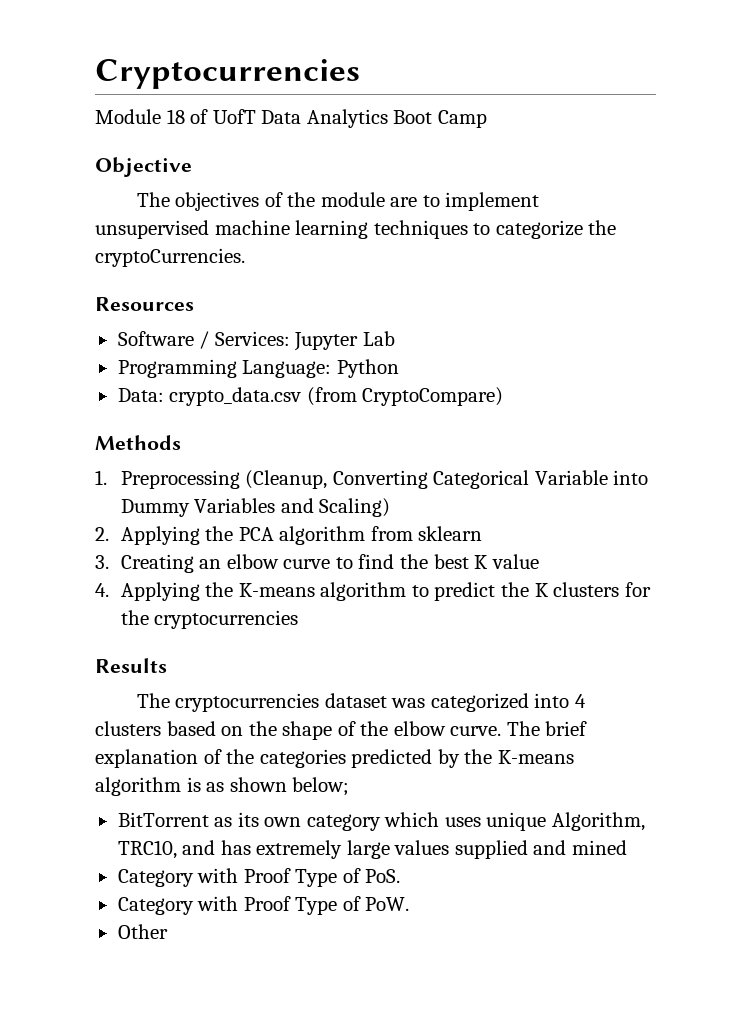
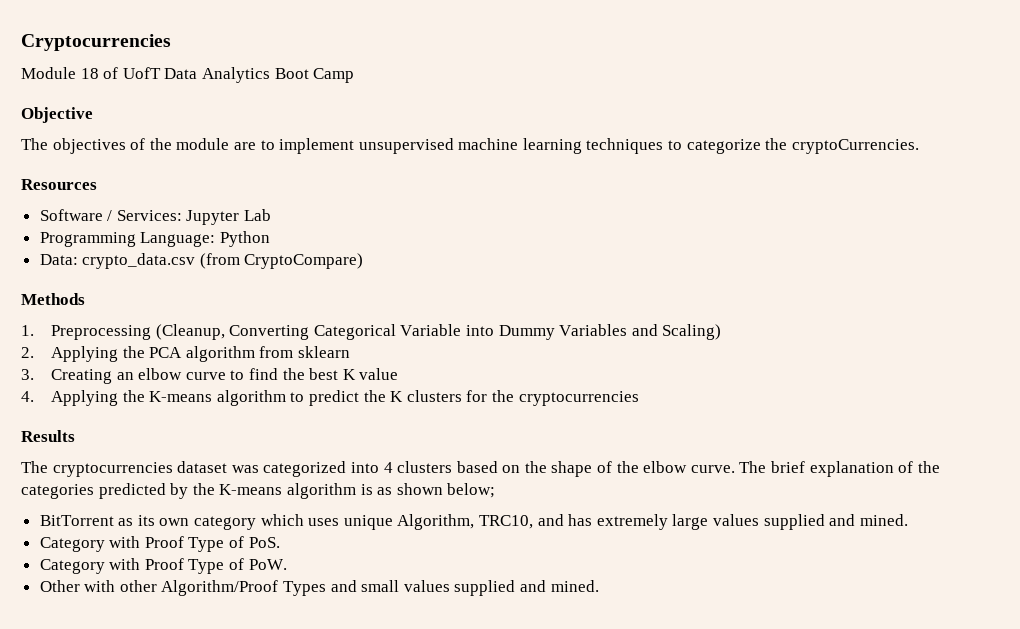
- BitTorrent as its own category which uses unique Algorithm, TRC10, and has extremely large values supplied and mined
+ BitTorrent as its own category which uses unique Algorithm, TRC10, and has extremely large values supplied and mined.
- Other
+ Other with other Algorithm/Proof Types and small values supplied and mined.

